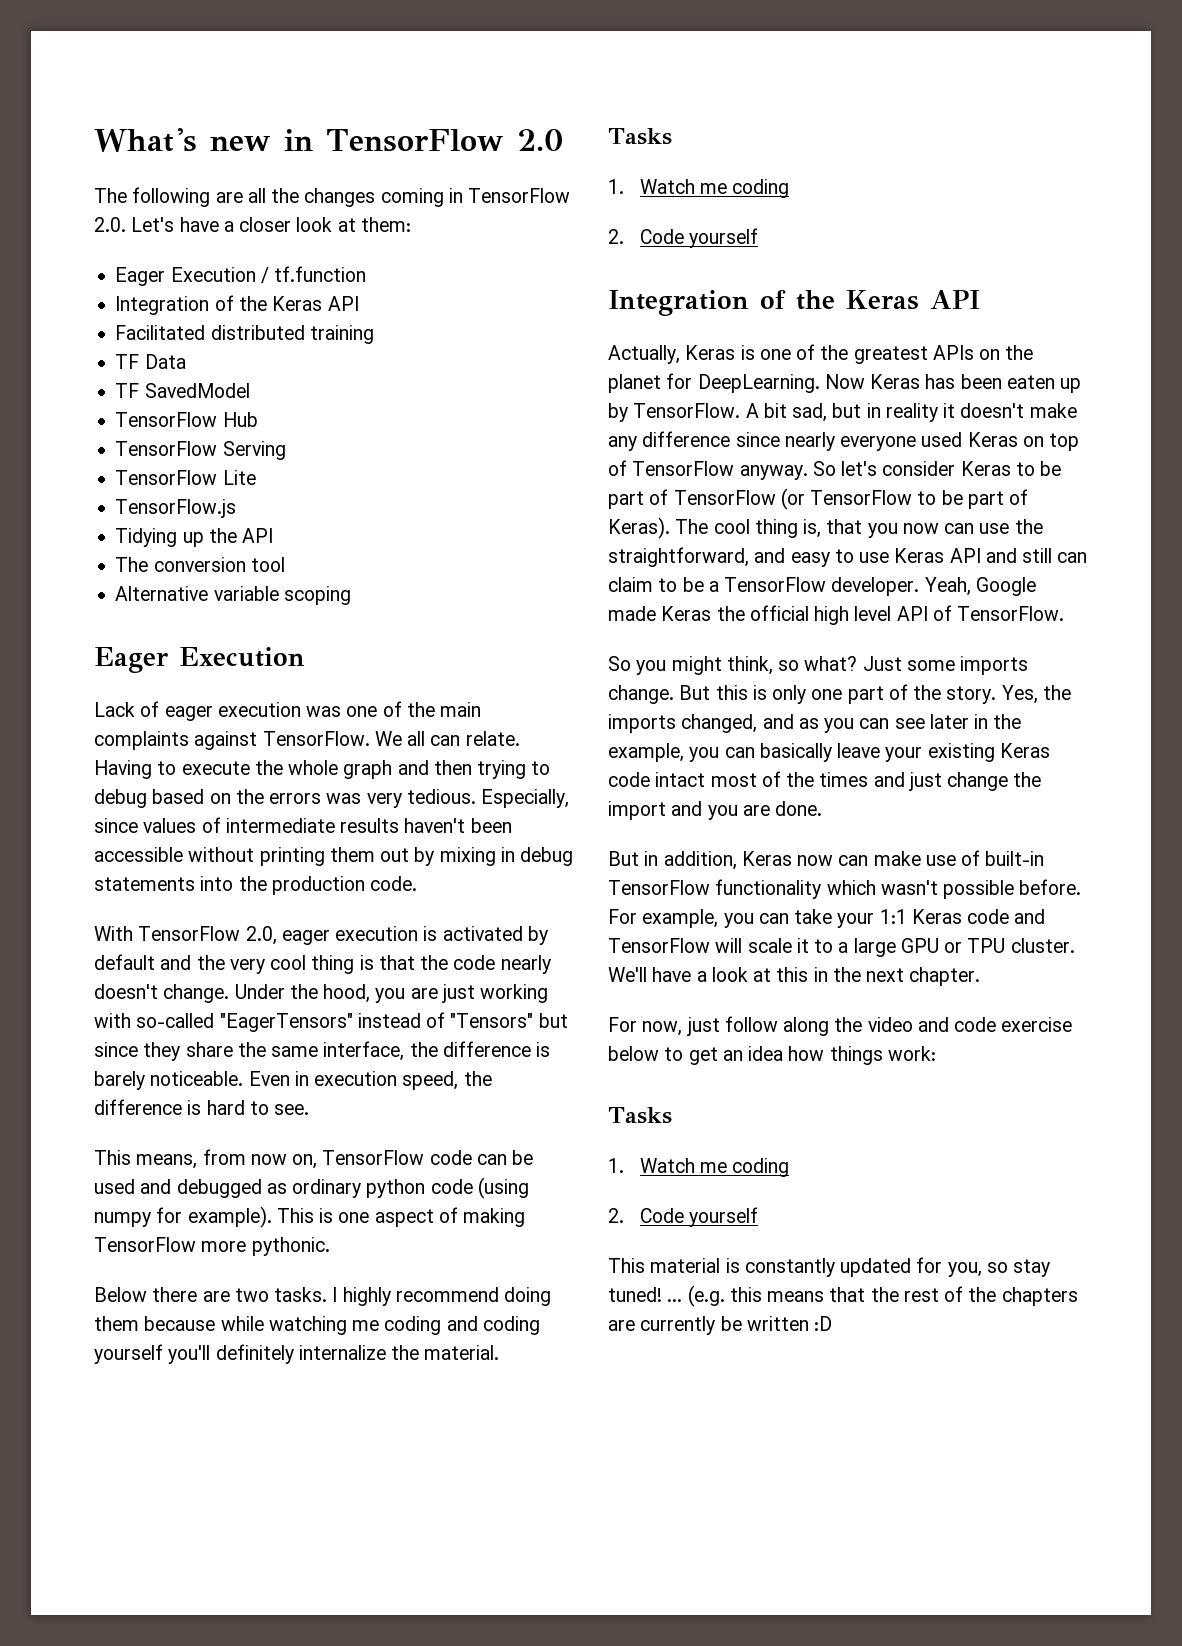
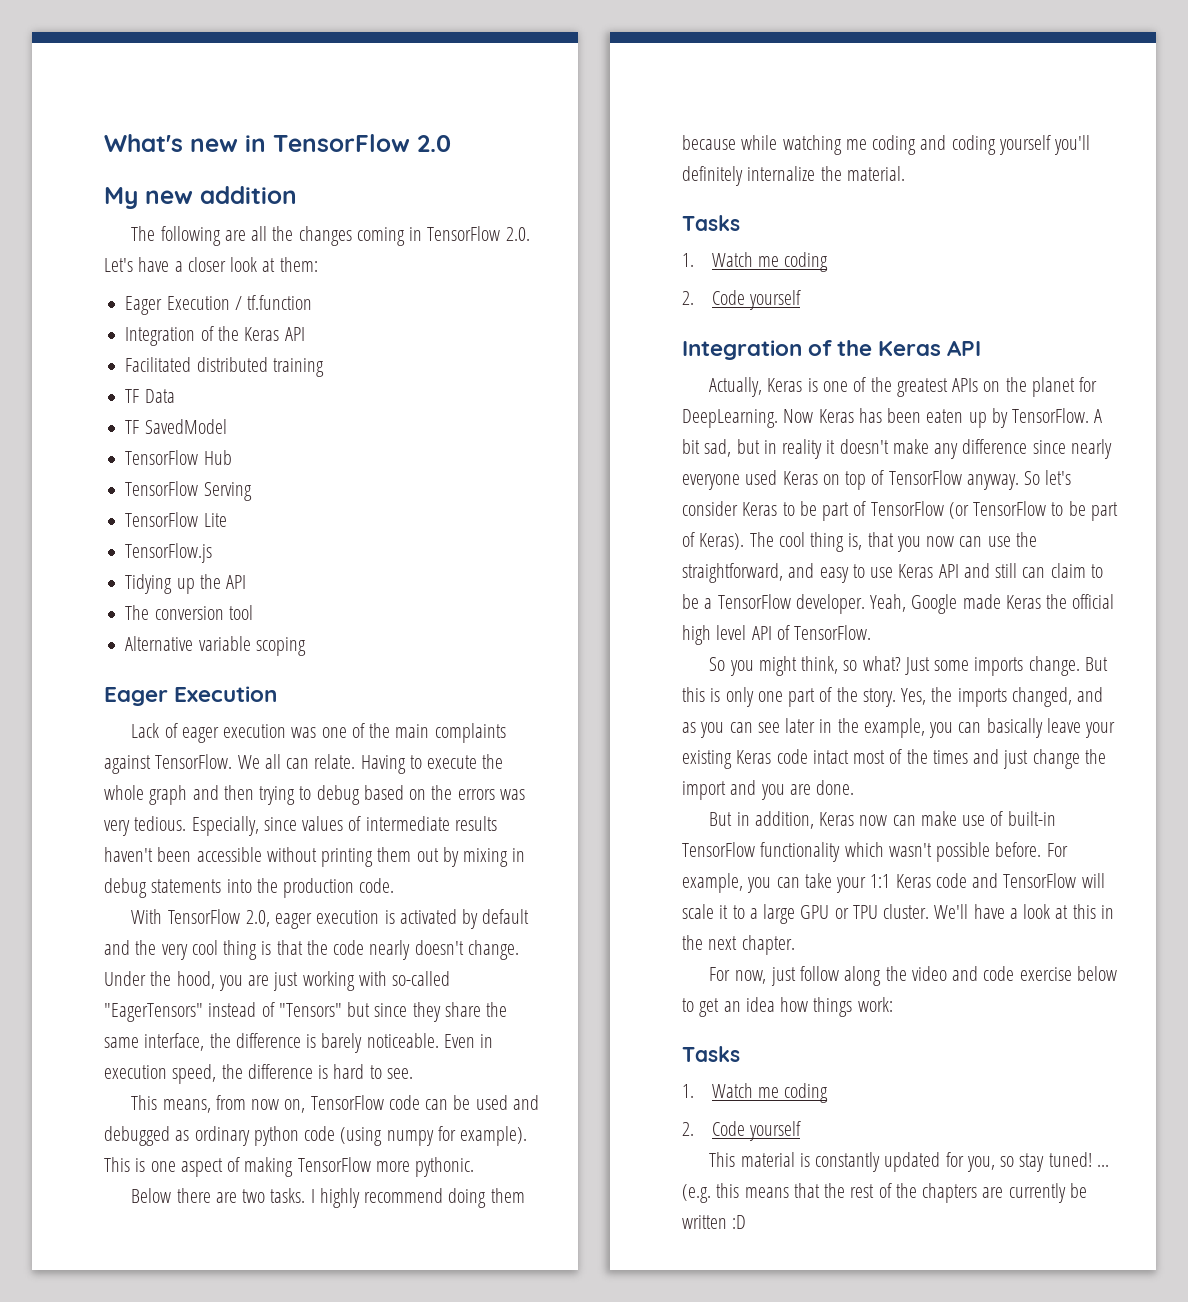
+ My new addition

